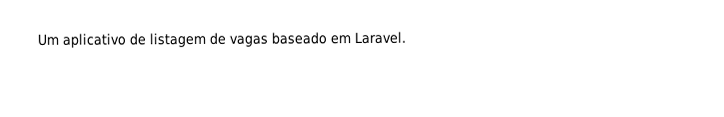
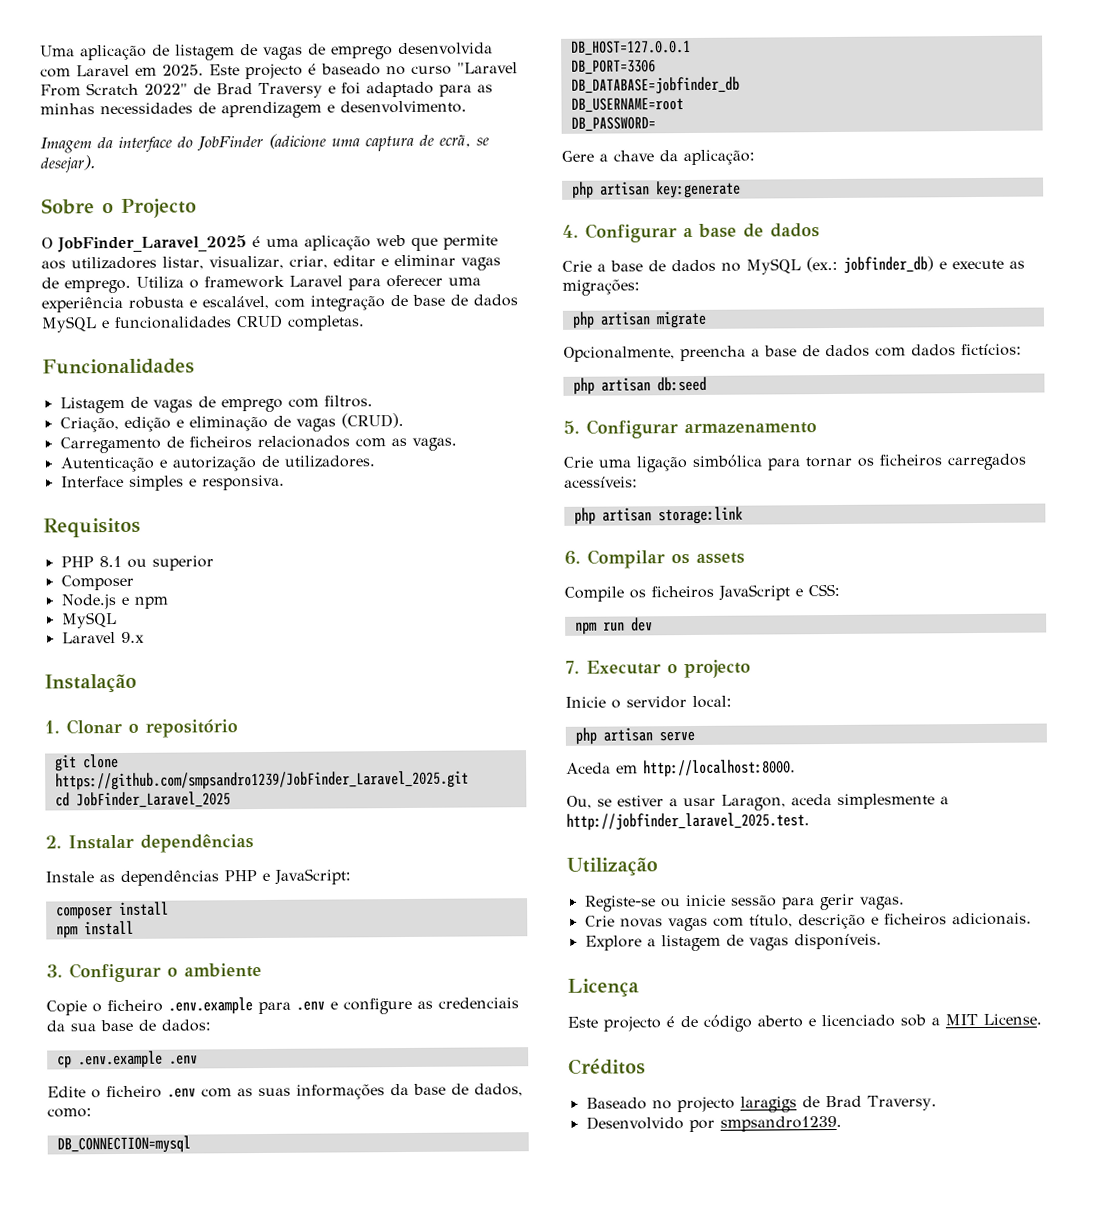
- Um aplicativo de listagem de vagas baseado em Laravel.
+ Uma aplicação de listagem de vagas de emprego desenvolvida com Laravel em 2025. Este projecto é baseado no curso "Laravel From Scratch 2022" de Brad Traversy e foi adaptado para as minhas necessidades de aprendizagem e desenvolvimento.
+ Imagem da interface do JobFinder (adicione uma captura de ecrã, se desejar).
+ Sobre o Projecto
+ O JobFinder_Laravel_2025 é uma aplicação web que permite aos utilizadores listar, visualizar, criar, editar e eliminar vagas de emprego. Utiliza o framework Laravel para oferecer uma experiência robusta e escalável, com integração de base de dados MySQL e funcionalidades CRUD completas.
+ Funcionalidades
+ Listagem de vagas de emprego com filtros.
+ Criação, edição e eliminação de vagas (CRUD).
+ Carregamento de ficheiros relacionados com as vagas.
+ Autenticação e autorização de utilizadores.
+ Interface simples e responsiva.
+ Requisitos
+ PHP 8.1 ou superior
+ Composer
+ Node.js e npm
+ MySQL
+ Laravel 9.x
+ Instalação
+ 1. Clonar o repositório
+ git clone https://github.com/smpsandro1239/JobFinder_Laravel_2025.git
+ cd JobFinder_Laravel_2025
+ 2. Instalar dependências
+ Instale as dependências PHP e JavaScript:
+ composer install
+ npm install
+ 3. Configurar o ambiente
+ Copie o ficheiro .env.example para .env e configure as credenciais da sua base de dados:
+ cp .env.example .env
+ Edite o ficheiro .env com as suas informações da base de dados, como:
+ DB_CONNECTION=mysql
+ DB_HOST=127.0.0.1
+ DB_PORT=3306
+ DB_DATABASE=jobfinder_db
+ DB_USERNAME=root
+ DB_PASSWORD=
+ Gere a chave da aplicação:
+ php artisan key:generate
+ 4. Configurar a base de dados
+ Crie a base de dados no MySQL (ex.: jobfinder_db) e execute as migrações:
+ php artisan migrate
+ Opcionalmente, preencha a base de dados com dados fictícios:
+ php artisan db:seed
+ 5. Configurar armazenamento
+ Crie uma ligação simbólica para tornar os ficheiros carregados acessíveis:
+ php artisan storage:link
+ 6. Compilar os assets
+ Compile os ficheiros JavaScript e CSS:
+ npm run dev
+ 7. Executar o projecto
+ Inicie o servidor local:
+ php artisan serve
+ Aceda em http://localhost:8000.
+ Ou, se estiver a usar Laragon, aceda simplesmente a http://jobfinder_laravel_2025.test.
+ Utilização
+ Registe-se ou inicie sessão para gerir vagas.
+ Crie novas vagas com título, descrição e ficheiros adicionais.
+ Explore a listagem de vagas disponíveis.
+ Licença
+ Este projecto é de código aberto e licenciado sob a MIT License.
+ Créditos
+ Baseado no projecto laragigs de Brad Traversy.
+ Desenvolvido por smpsandro1239.

